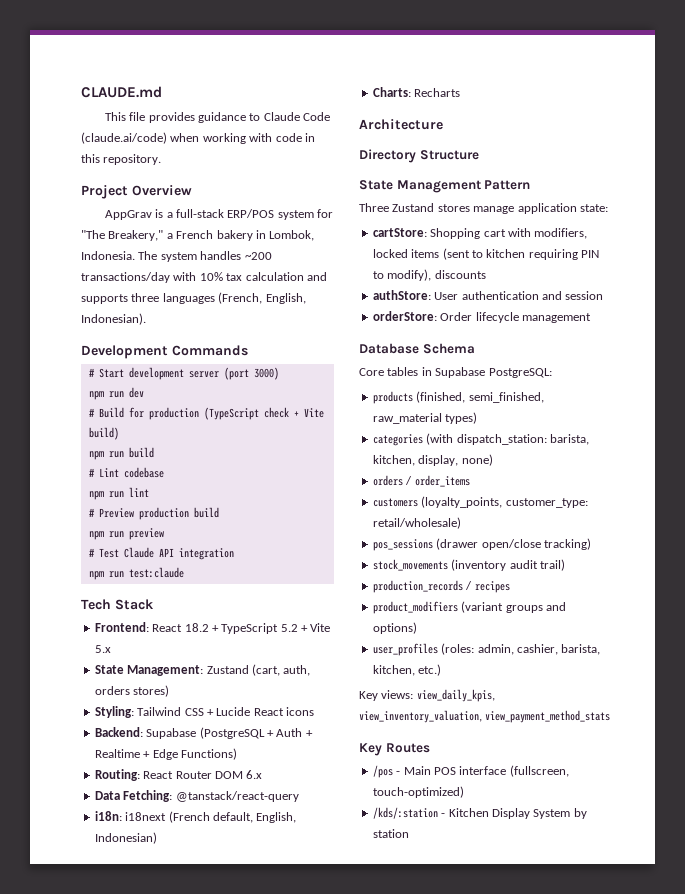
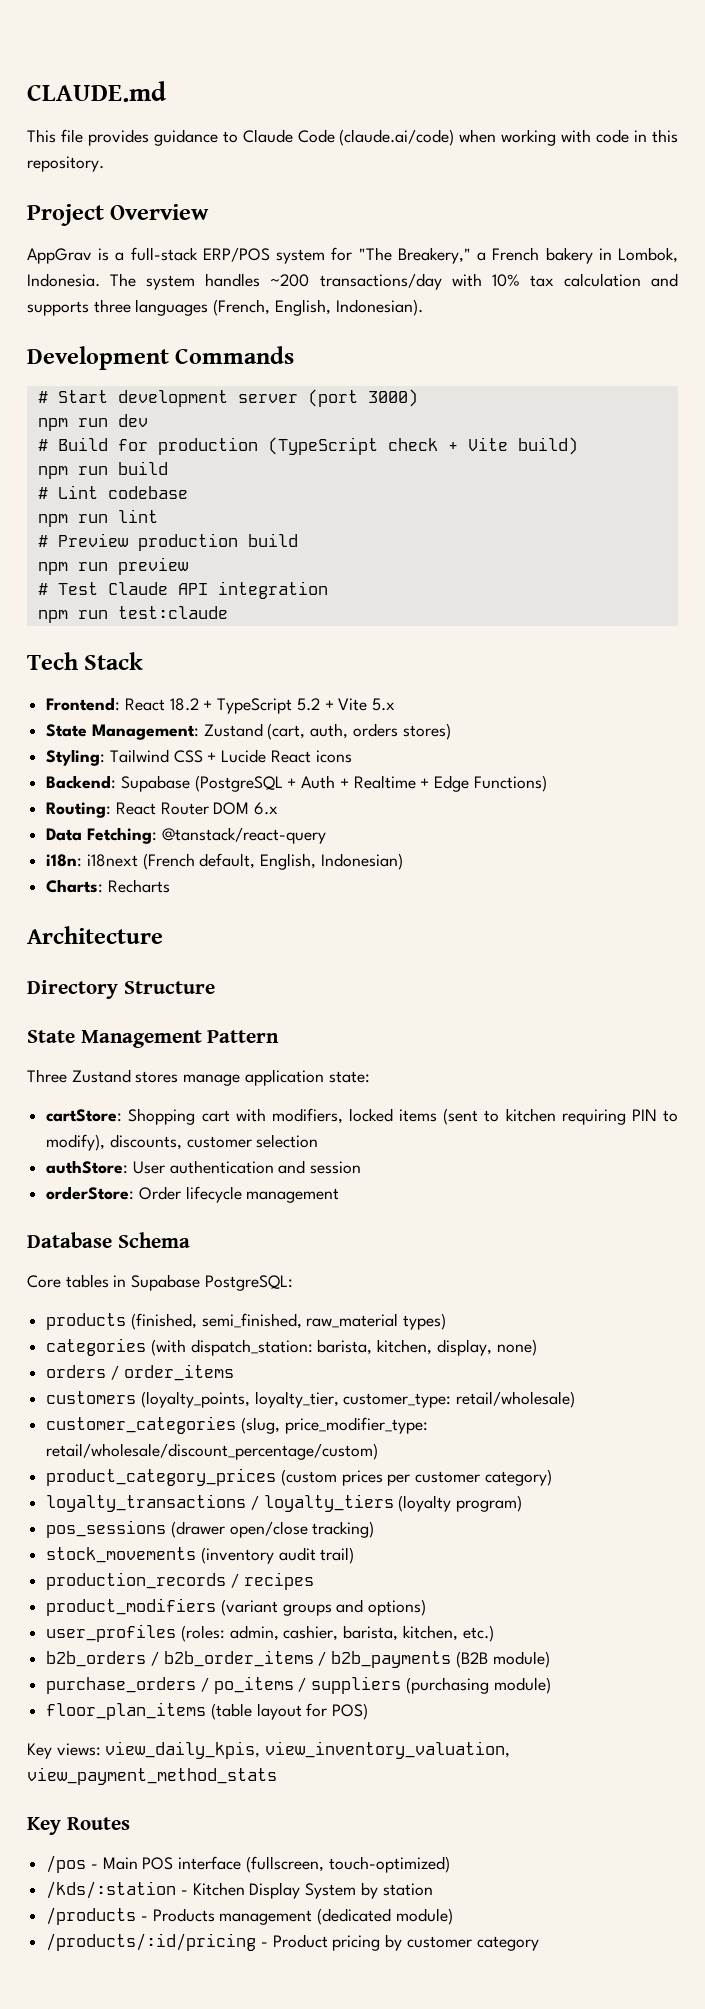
- cartStore: Shopping cart with modifiers, locked items (sent to kitchen requiring PIN to modify), discounts
+ cartStore: Shopping cart with modifiers, locked items (sent to kitchen requiring PIN to modify), discounts, customer selection
- customers (loyalty_points, customer_type: retail/wholesale)
+ customers (loyalty_points, loyalty_tier, customer_type: retail/wholesale)
+ customer_categories (slug, price_modifier_type: retail/wholesale/discount_percentage/custom)
+ product_category_prices (custom prices per customer category)
+ loyalty_transactions / loyalty_tiers (loyalty program)
+ b2b_orders / b2b_order_items / b2b_payments (B2B module)
+ purchase_orders / po_items / suppliers (purchasing module)
+ floor_plan_items (table layout for POS)
+ /products - Products management (dedicated module)
+ /products/:id/pricing - Product pricing by customer category

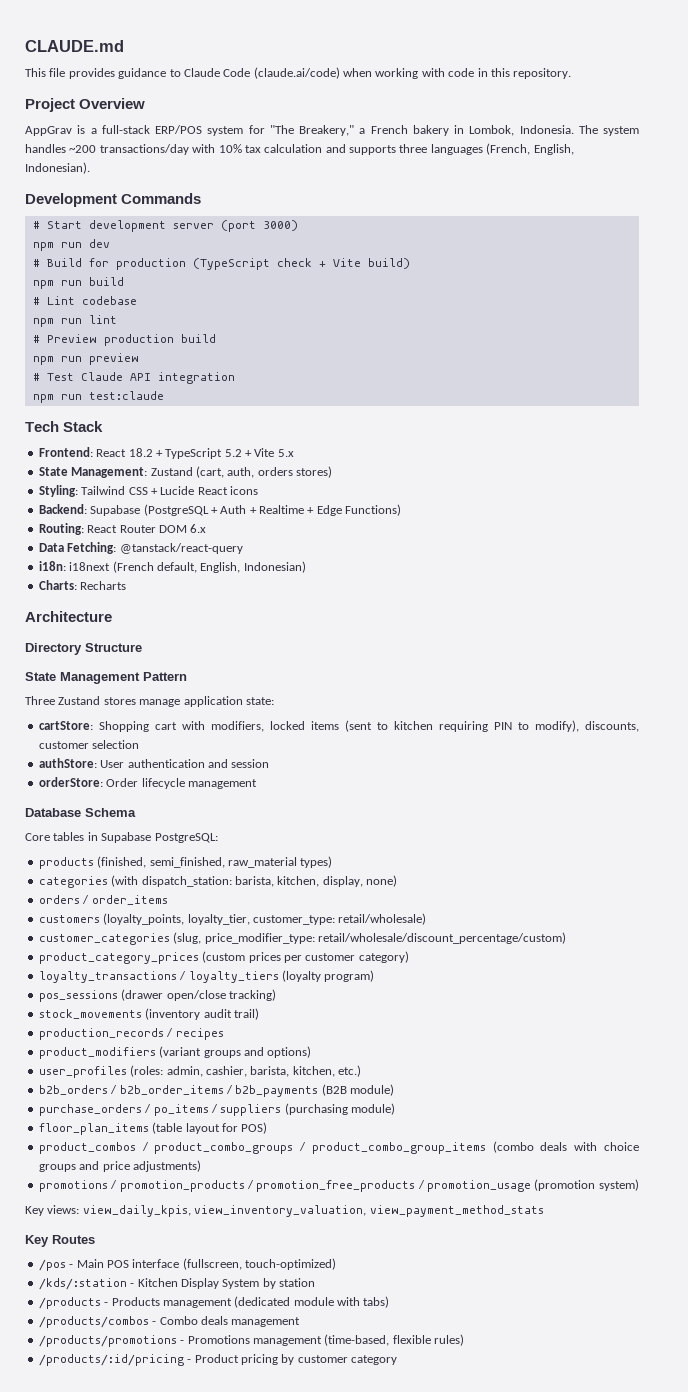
+ product_combos / product_combo_groups / product_combo_group_items (combo deals with choice groups and price adjustments)
+ promotions / promotion_products / promotion_free_products / promotion_usage (promotion system)
- /products - Products management (dedicated module)
+ /products - Products management (dedicated module with tabs)
+ /products/combos - Combo deals management
+ /products/promotions - Promotions management (time-based, flexible rules)

